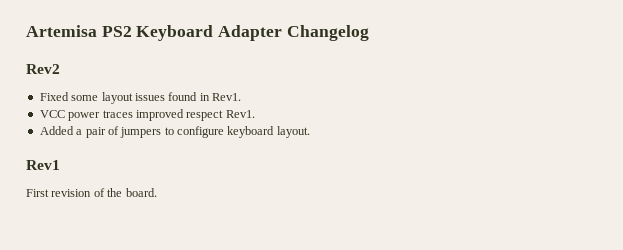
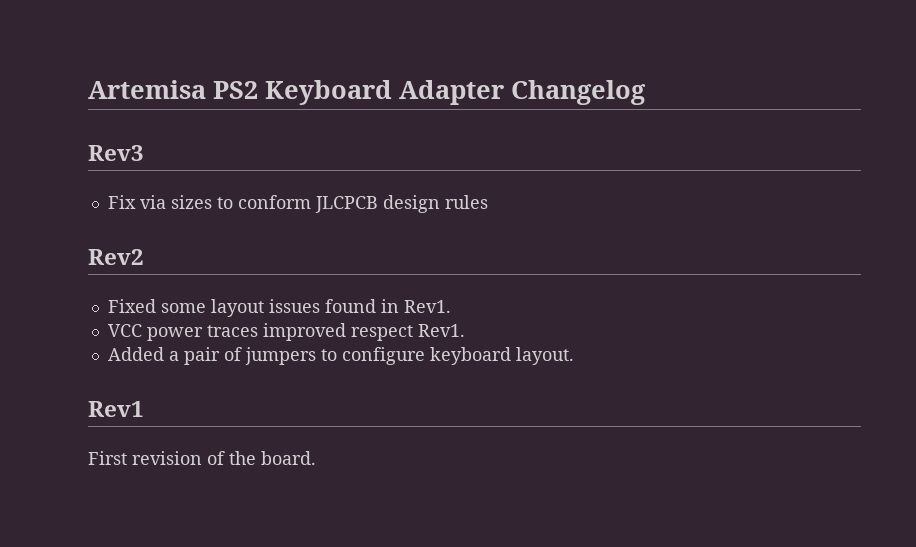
+ Rev3
+ Fix via sizes to conform JLCPCB design rules

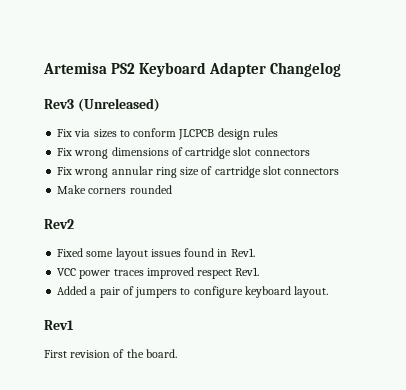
- Rev3
+ Rev3 (Unreleased)
+ Fix wrong dimensions of cartridge slot connectors
+ Fix wrong annular ring size of cartridge slot connectors
+ Make corners rounded

